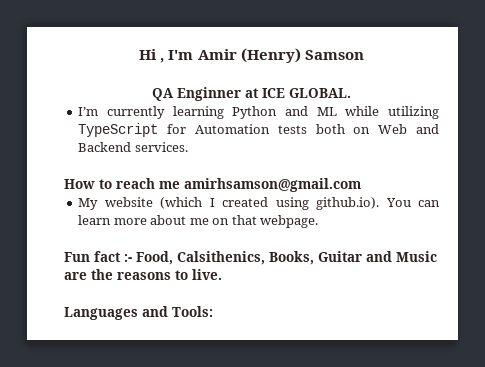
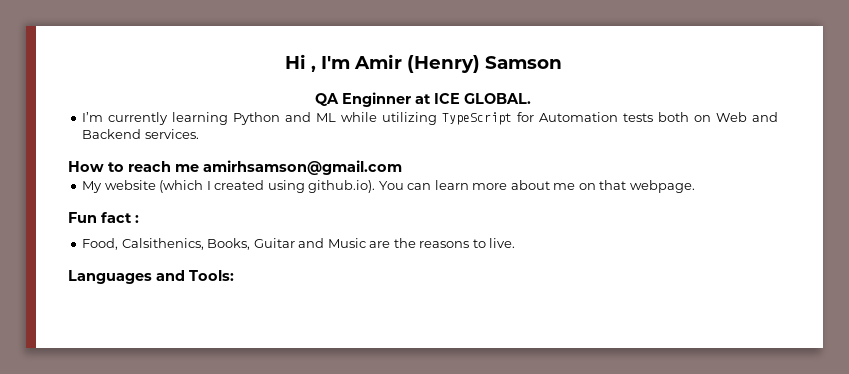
- Fun fact :- Food, Calsithenics, Books, Guitar and Music are the reasons to live.
+ Fun fact :
+ Food, Calsithenics, Books, Guitar and Music are the reasons to live.

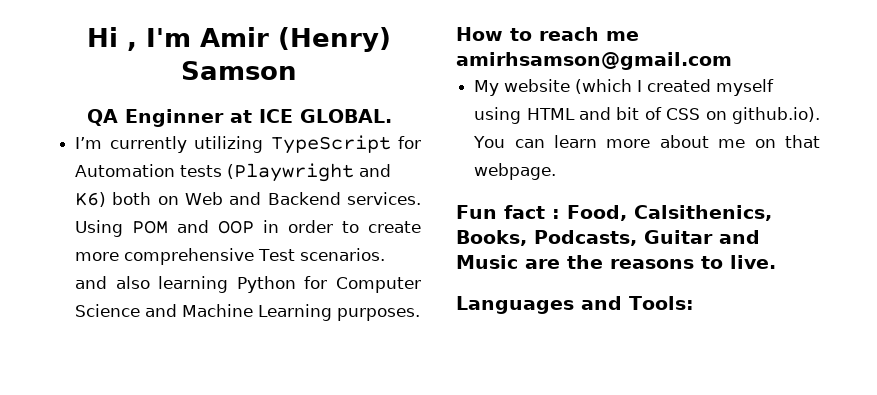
- I’m currently learning Python and ML while utilizing TypeScript for Automation tests both on Web and Backend services.
+ I’m currently utilizing TypeScript for Automation tests (Playwright and K6) both on Web and Backend services. Using POM and OOP in order to create more comprehensive Test scenarios. and also learning Python for Computer Science and Machine Learning purposes.
- My website (which I created using github.io). You can learn more about me on that webpage.
+ My website (which I created myself using HTML and bit of CSS on github.io). You can learn more about me on that webpage.
- Fun fact :
- Food, Calsithenics, Books, Guitar and Music are the reasons to live.
+ Fun fact : Food, Calsithenics, Books, Podcasts, Guitar and Music are the reasons to live.

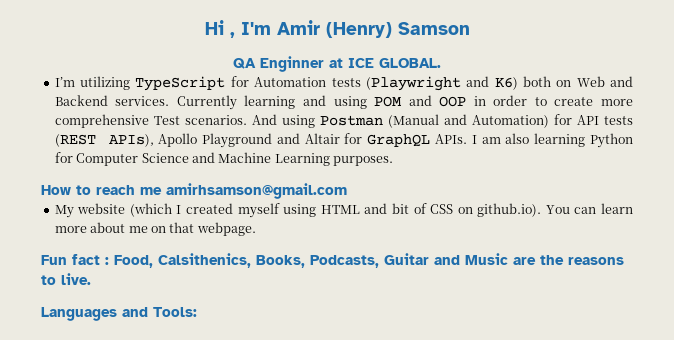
- I’m currently utilizing TypeScript for Automation tests (Playwright and K6) both on Web and Backend services.
+ I’m utilizing TypeScript for Automation tests (Playwright and K6) both on Web and Backend services.
- Using POM and OOP in order to create more comprehensive Test scenarios. and also learning Python for Computer Science and Machine Learning purposes.
+ Currently learning and using POM and OOP in order to create more comprehensive Test scenarios. And using Postman (Manual and Automation) for API tests (REST APIs), Apollo Playground and Altair for GraphQL APIs. I am also learning Python for Computer Science and Machine Learning purposes.

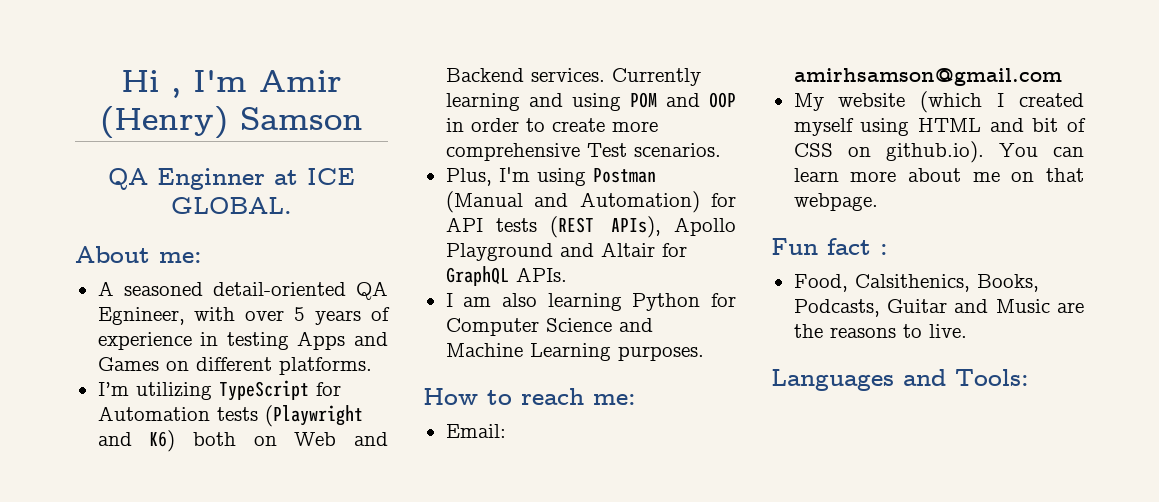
+ About me:
+ A seasoned detail-oriented QA Egnineer, with over 5 years of experience in testing Apps and Games on different platforms.
- Currently learning and using POM and OOP in order to create more comprehensive Test scenarios. And using Postman (Manual and Automation) for API tests (REST APIs), Apollo Playground and Altair for GraphQL APIs. I am also learning Python for Computer Science and Machine Learning purposes.
+ Currently learning and using POM and OOP in order to create more comprehensive Test scenarios.
+ Plus, I'm using Postman (Manual and Automation) for API tests (REST APIs), Apollo Playground and Altair for GraphQL APIs.
+ I am also learning Python for Computer Science and Machine Learning purposes.
- How to reach me amirhsamson@gmail.com
+ How to reach me:
+ Email: amirhsamson@gmail.com
- Fun fact : Food, Calsithenics, Books, Podcasts, Guitar and Music are the reasons to live.
+ Fun fact :
+ Food, Calsithenics, Books, Podcasts, Guitar and Music are the reasons to live.

